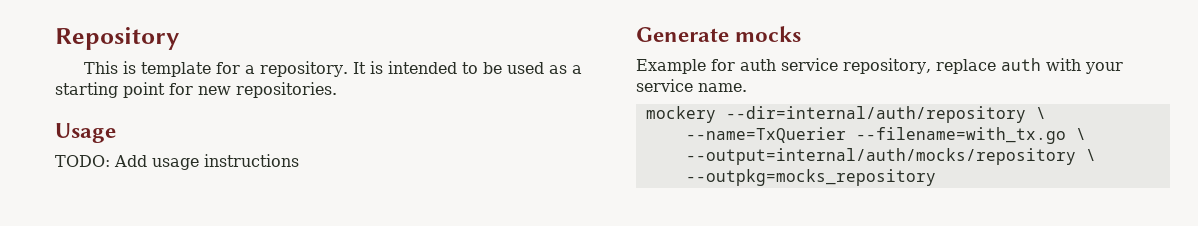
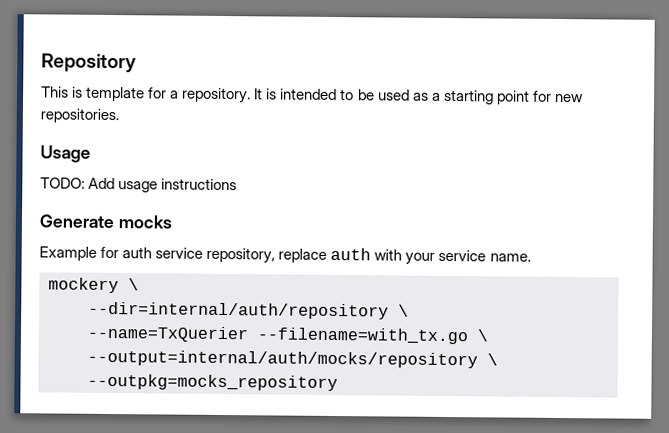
- mockery --dir=internal/auth/repository \
+ mockery \
+ --dir=internal/auth/repository \

